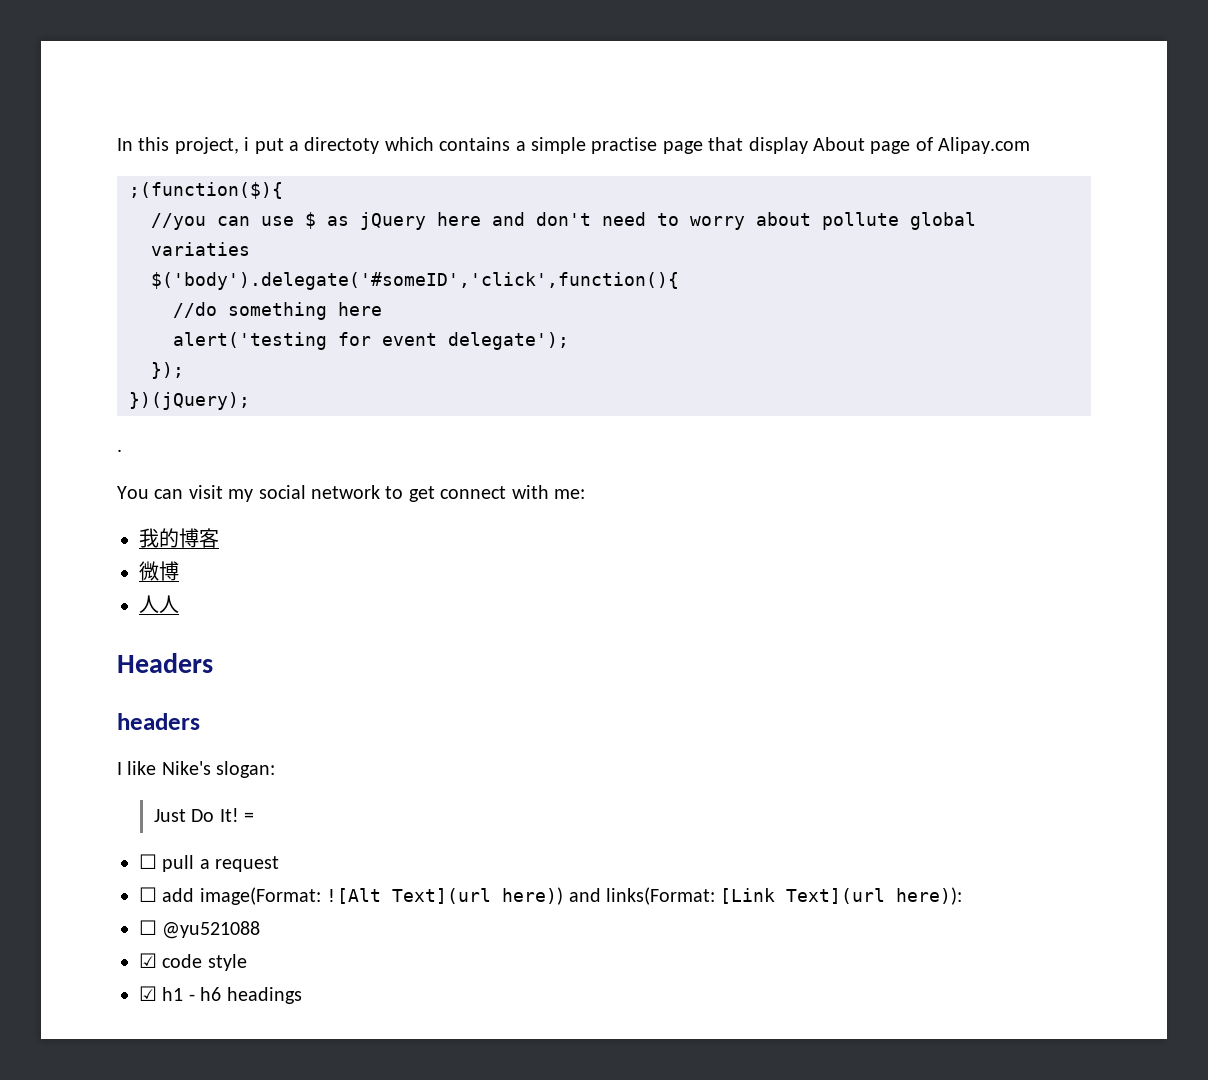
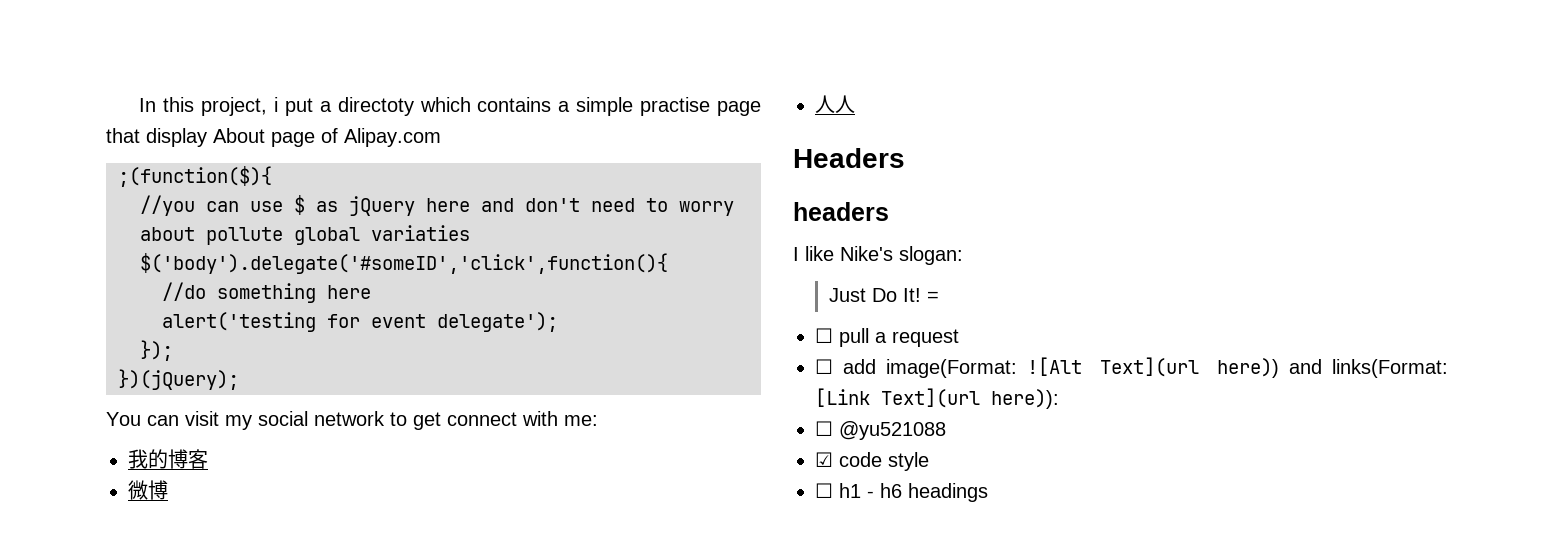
- .
- ☑ h1 - h6 headings
+ ☐ h1 - h6 headings

